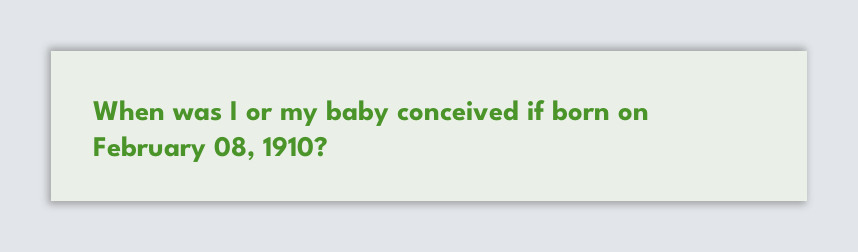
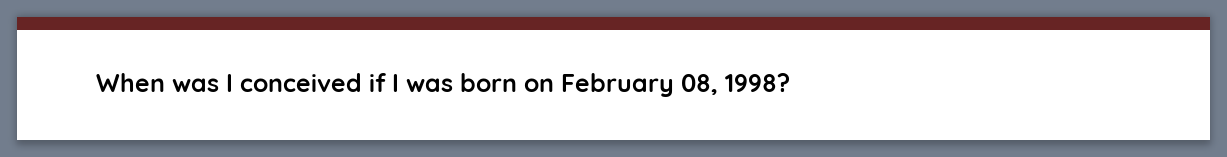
- When was I or my baby conceived if born on February 08, 1910?
+ When was I conceived if I was born on February 08, 1998?

